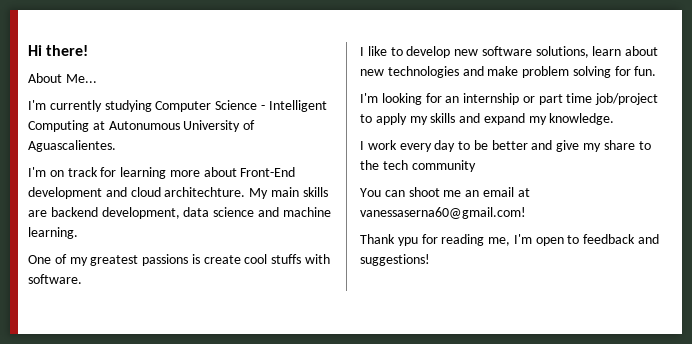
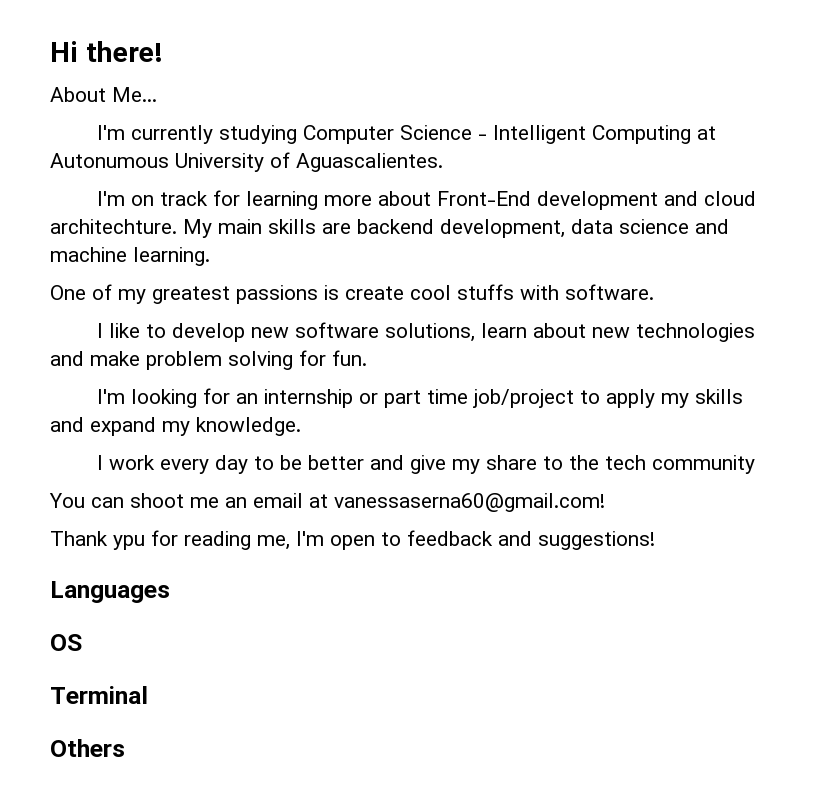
+ Languages
+ OS
+ Terminal
+ Others

